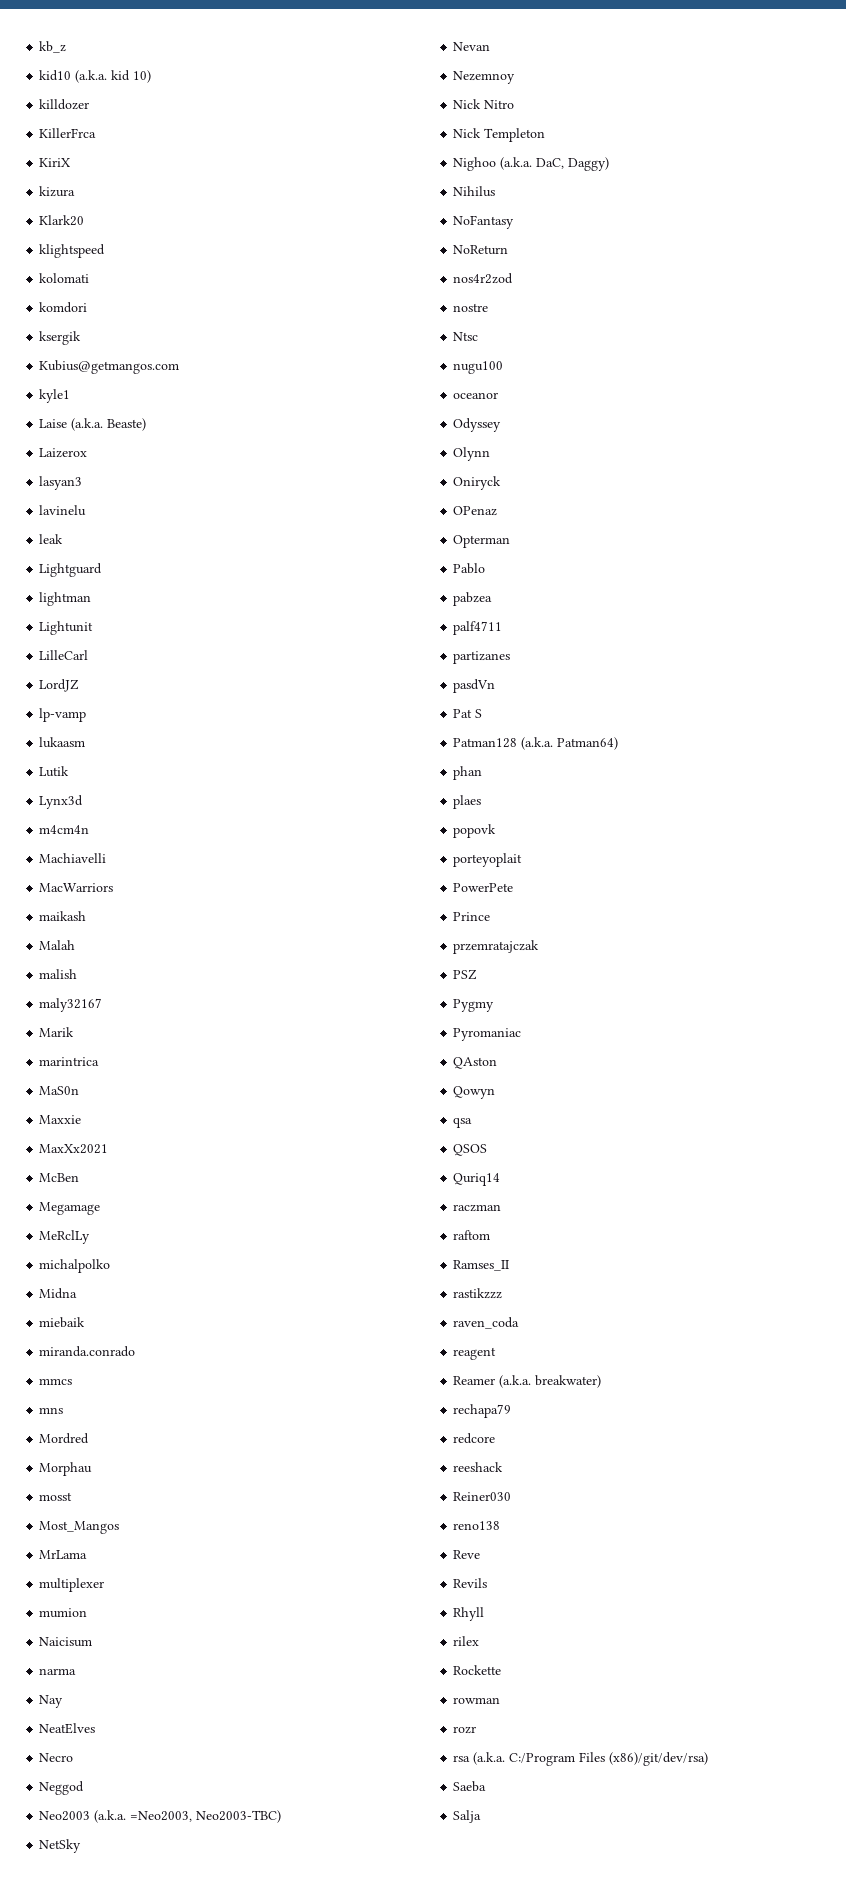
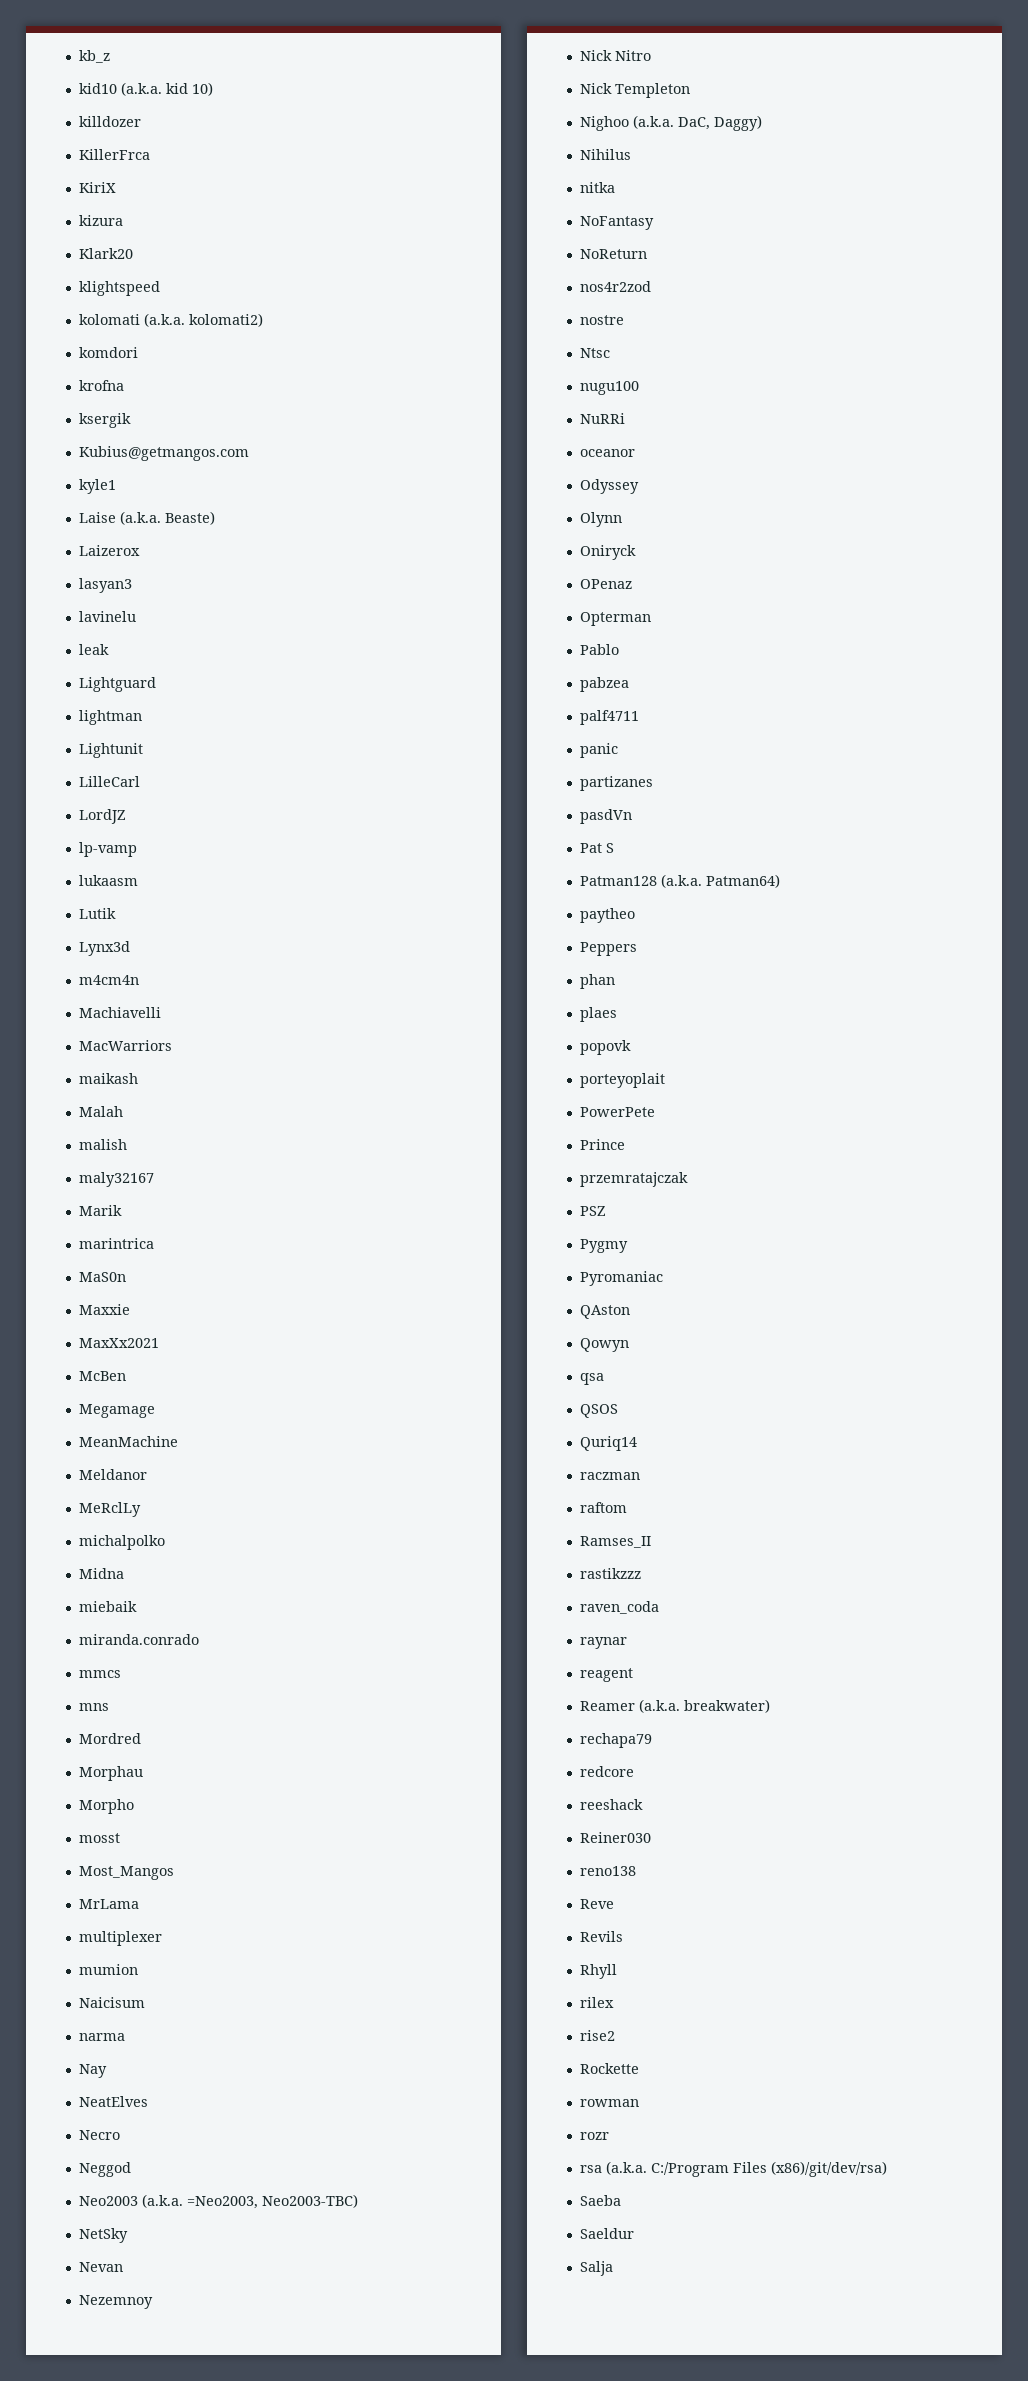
- kolomati
+ kolomati (a.k.a. kolomati2)
+ krofna
+ MeanMachine
+ Meldanor
+ Morpho
+ nitka
+ NuRRi
+ panic
+ paytheo
+ Peppers
+ raynar
+ rise2
+ Saeldur

